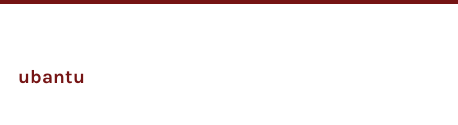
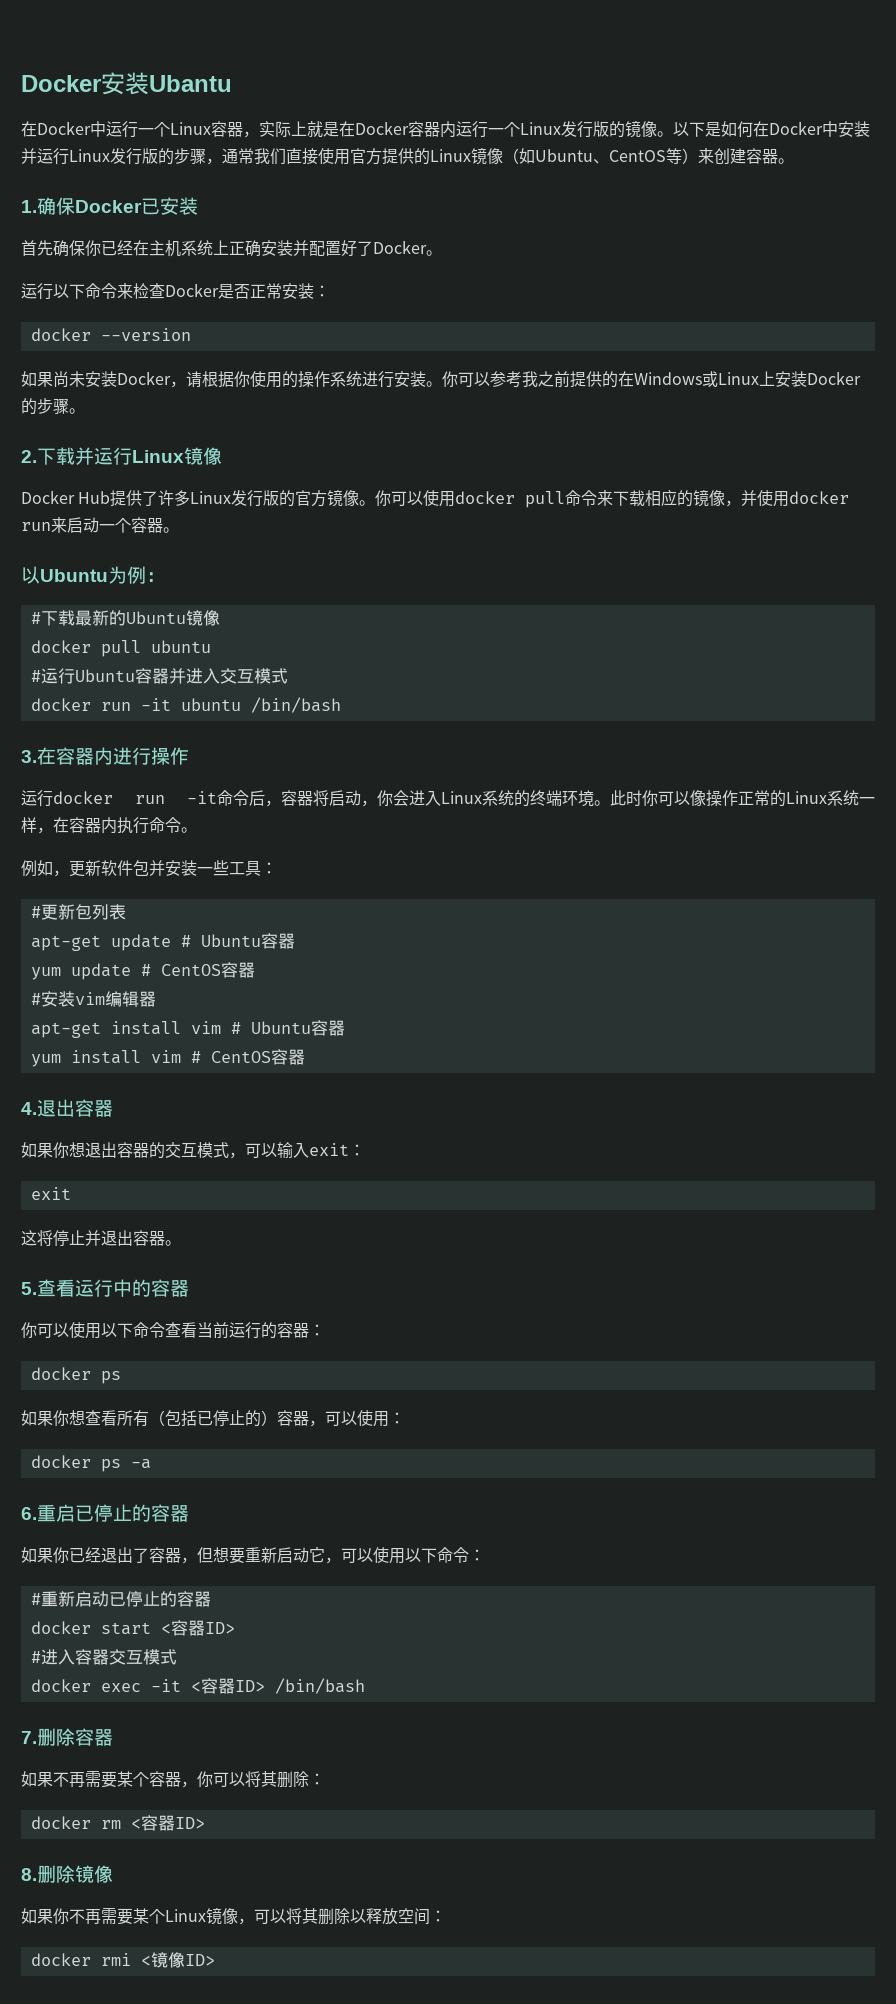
- ubantu
+ Docker安装Ubantu
+ 在Docker中运行一个Linux容器，实际上就是在Docker容器内运行一个Linux发行版的镜像。以下是如何在Docker中安装并运行Linux发行版的步骤，通常我们直接使用官方提供的Linux镜像（如Ubuntu、CentOS等）来创建容器。
+ 1.确保Docker已安装
+ 首先确保你已经在主机系统上正确安装并配置好了Docker。
+ 运行以下命令来检查Docker是否正常安装：
+ docker --version
+ 如果尚未安装Docker，请根据你使用的操作系统进行安装。你可以参考我之前提供的在Windows或Linux上安装Docker的步骤。
+ 2.下载并运行Linux镜像
+ Docker Hub提供了许多Linux发行版的官方镜像。你可以使用docker pull命令来下载相应的镜像，并使用docker run来启动一个容器。
+ 以Ubuntu为例：
+ #下载最新的Ubuntu镜像
+ docker pull ubuntu
+ #运行Ubuntu容器并进入交互模式
+ docker run -it ubuntu /bin/bash
+ 3.在容器内进行操作
+ 运行docker run -it命令后，容器将启动，你会进入Linux系统的终端环境。此时你可以像操作正常的Linux系统一样，在容器内执行命令。
+ 例如，更新软件包并安装一些工具：
+ #更新包列表
+ apt-get update # Ubuntu容器
+ yum update # CentOS容器
+ #安装vim编辑器
+ apt-get install vim # Ubuntu容器
+ yum install vim # CentOS容器
+ 4.退出容器
+ 如果你想退出容器的交互模式，可以输入exit：
+ exit
+ 这将停止并退出容器。
+ 5.查看运行中的容器
+ 你可以使用以下命令查看当前运行的容器：
+ docker ps
+ 如果你想查看所有（包括已停止的）容器，可以使用：
+ docker ps -a
+ 6.重启已停止的容器
+ 如果你已经退出了容器，但想要重新启动它，可以使用以下命令：
+ #重新启动已停止的容器
+ docker start <容器ID>
+ #进入容器交互模式
+ docker exec -it <容器ID> /bin/bash
+ 7.删除容器
+ 如果不再需要某个容器，你可以将其删除：
+ docker rm <容器ID>
+ 8.删除镜像
+ 如果你不再需要某个Linux镜像，可以将其删除以释放空间：
+ docker rmi <镜像ID>

